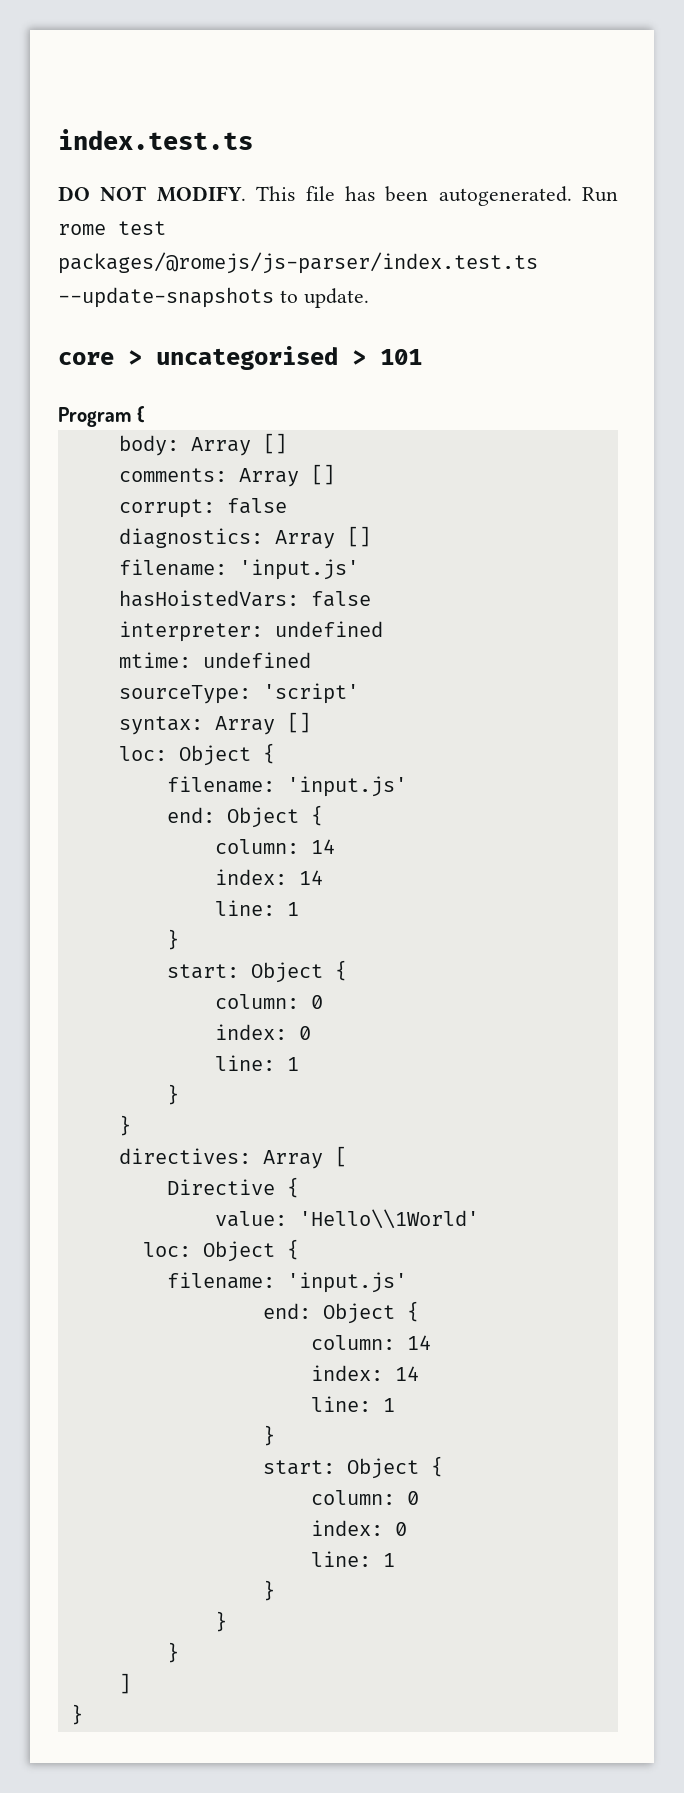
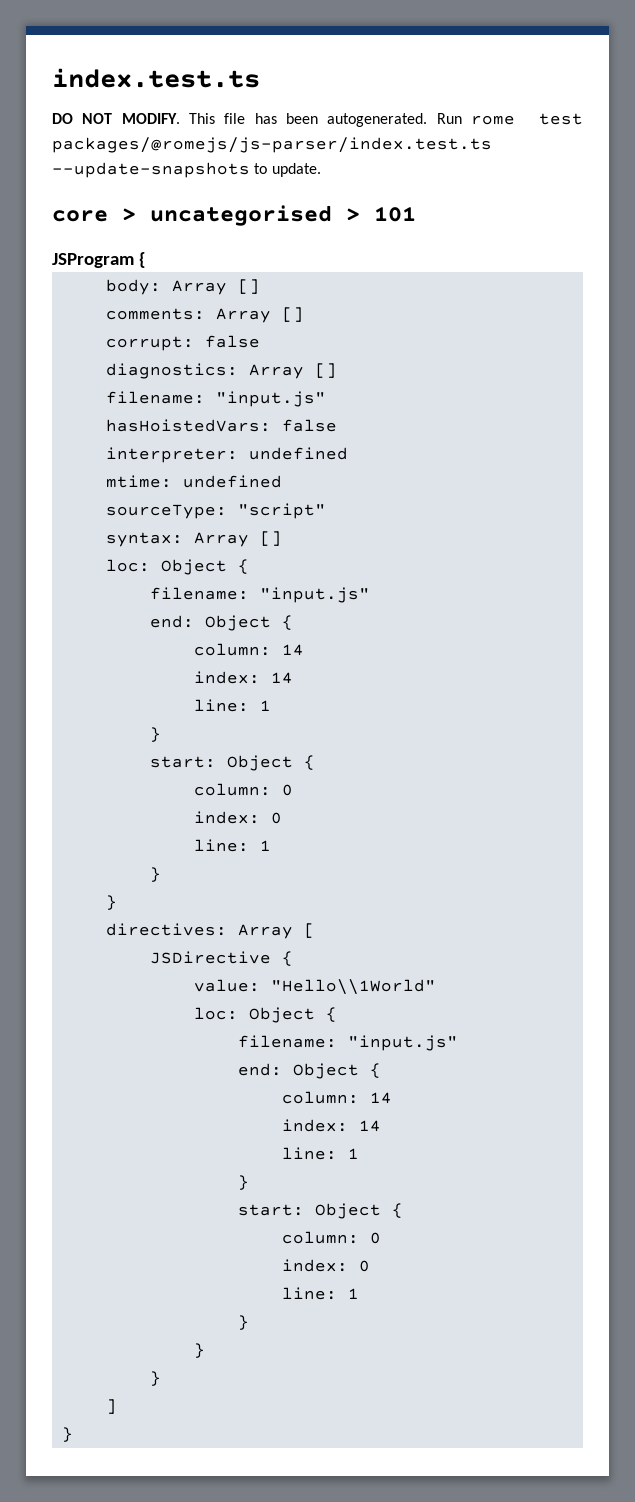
- Program {
+ JSProgram {
  diagnostics: Array []
- filename: 'input.js'
+ filename: "input.js"
- sourceType: 'script'
+ sourceType: "script"
  syntax: Array []
  loc: Object {
- filename: 'input.js'
+ filename: "input.js"
- Directive {
+ JSDirective {
- value: 'Hello\\1World'
+ value: "Hello\\1World"
  loc: Object {
- filename: 'input.js'
+ filename: "input.js"

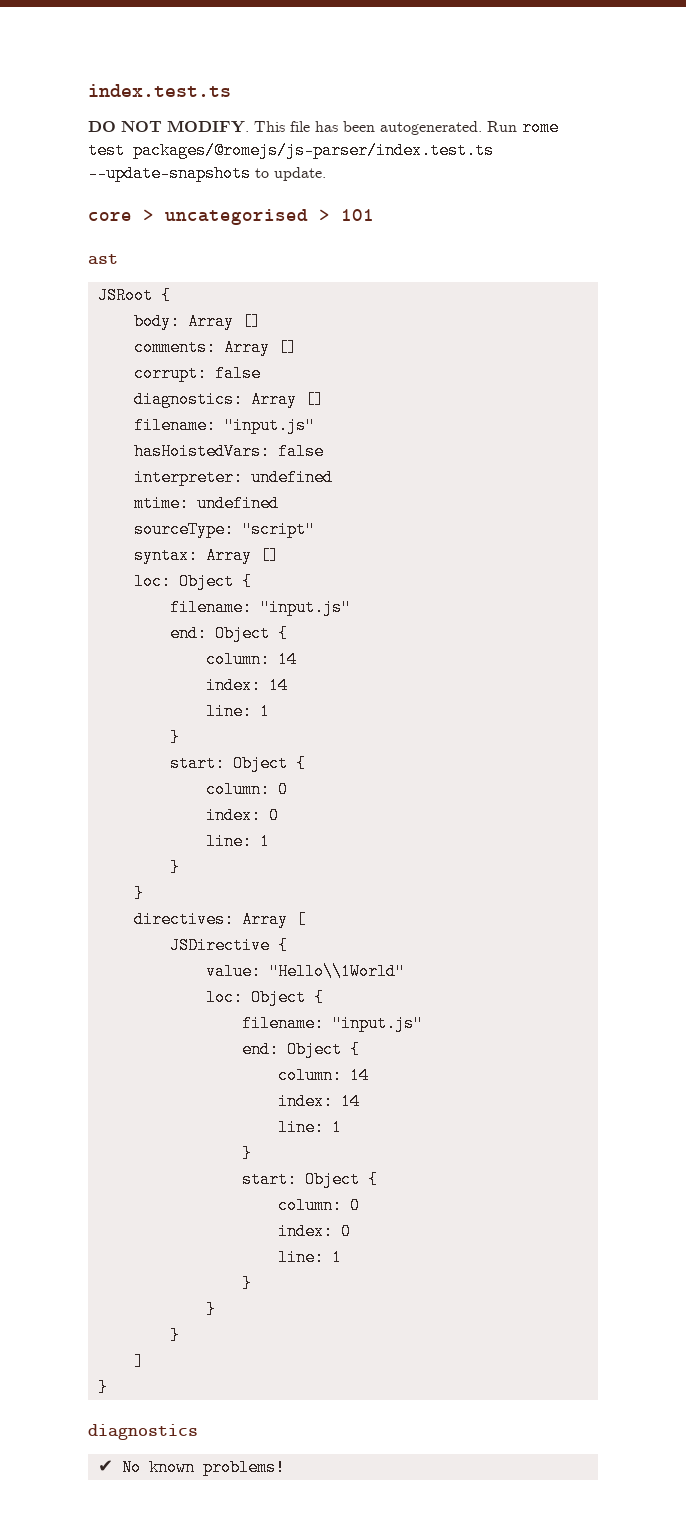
- JSProgram {
+ ast
+ JSRoot {
+ diagnostics
+ ✔ No known problems!

